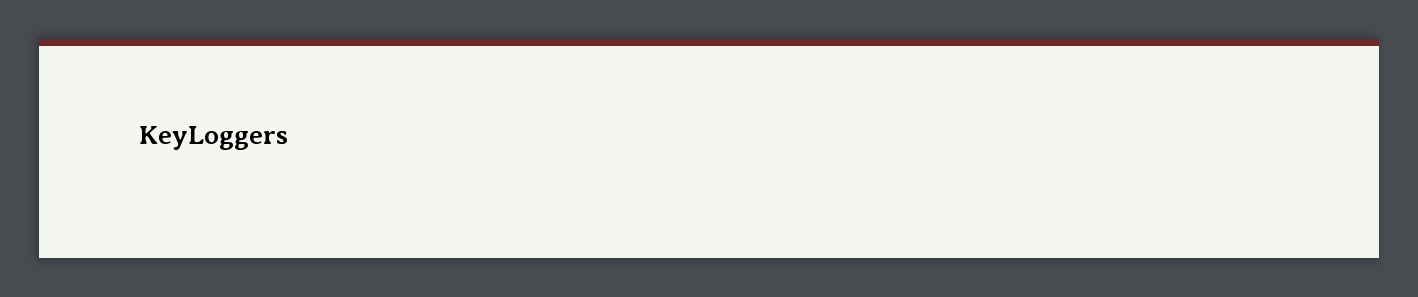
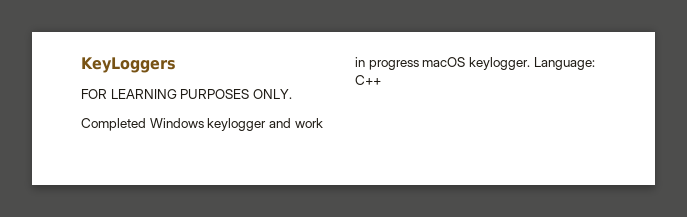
+ FOR LEARNING PURPOSES ONLY.
+ Completed Windows keylogger and work in progress macOS keylogger. Language: C++

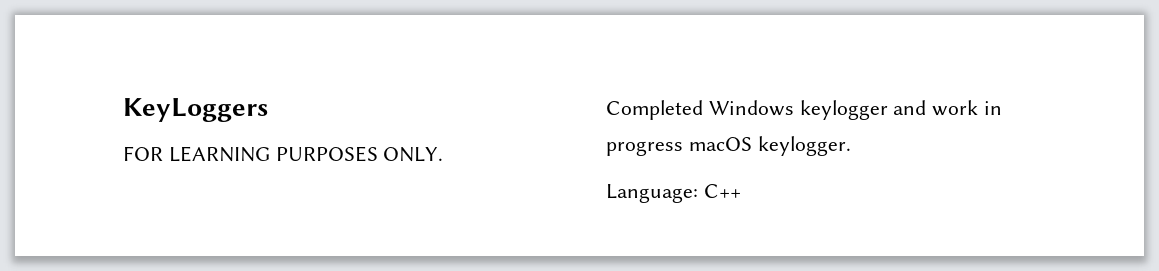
- Completed Windows keylogger and work in progress macOS keylogger. Language: C++
+ Completed Windows keylogger and work in progress macOS keylogger.
+ Language: C++

